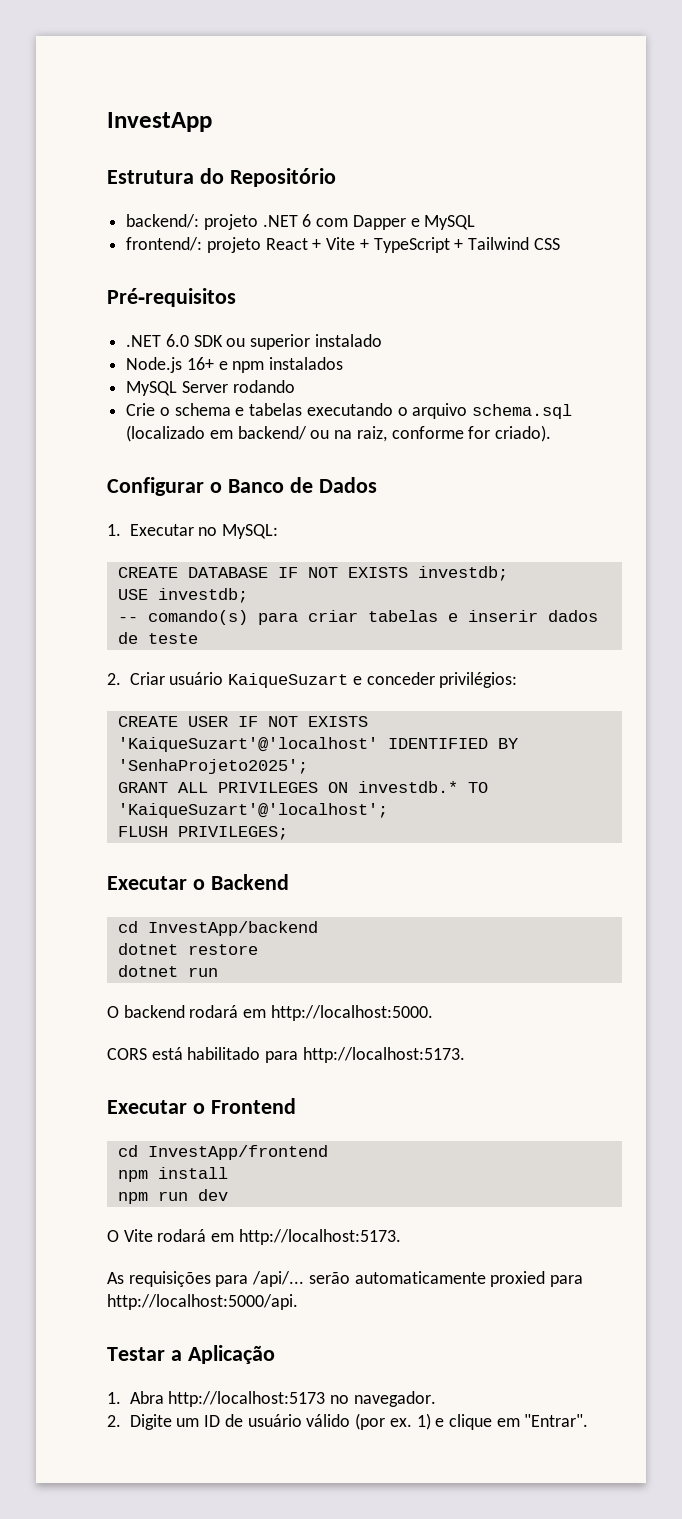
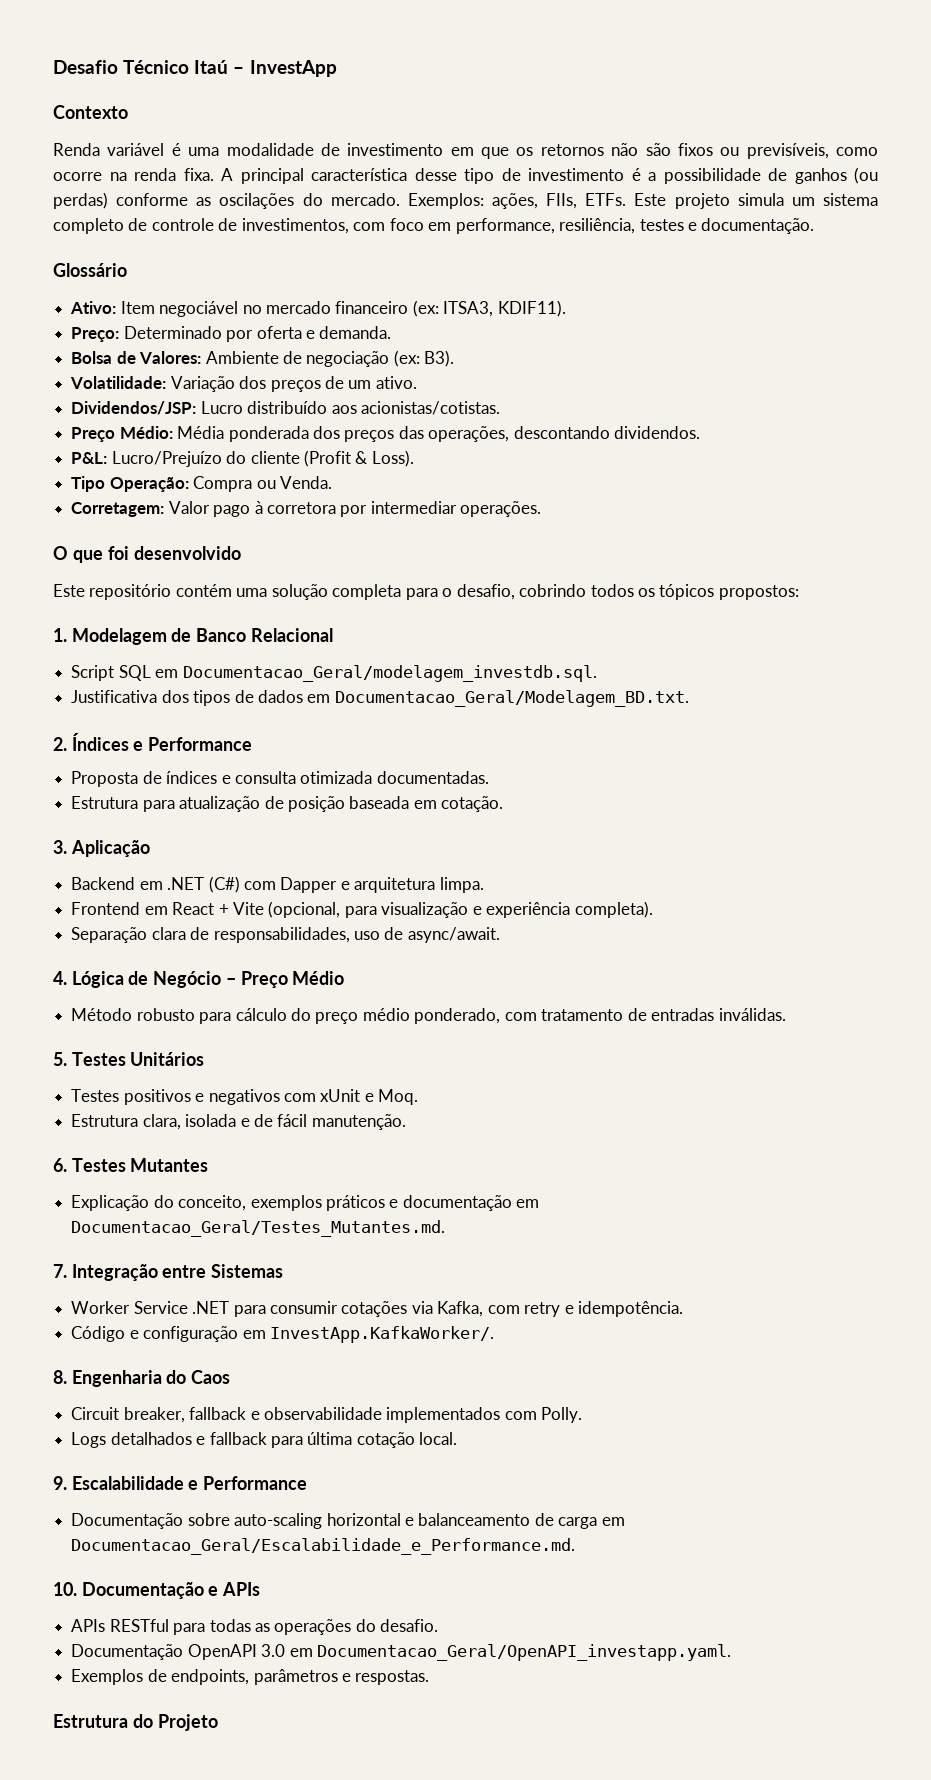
- InvestApp
- Estrutura do Repositório
- backend/: projeto .NET 6 com Dapper e MySQL
- frontend/: projeto React + Vite + TypeScript + Tailwind CSS
- Pré‐requisitos
- .NET 6.0 SDK ou superior instalado
- Node.js 16+ e npm instalados
- MySQL Server rodando
- Crie o schema e tabelas executando o arquivo schema.sql (localizado em backend/ ou na raiz, conforme for criado).
- Configurar o Banco de Dados
- 1. Executar no MySQL:
- CREATE DATABASE IF NOT EXISTS investdb;
- USE investdb;
- -- comando(s) para criar tabelas e inserir dados de teste
- 2. Criar usuário KaiqueSuzart e conceder privilégios:
- CREATE USER IF NOT EXISTS 'KaiqueSuzart'@'localhost' IDENTIFIED BY 'SenhaProjeto2025';
- GRANT ALL PRIVILEGES ON investdb.* TO 'KaiqueSuzart'@'localhost';
- FLUSH PRIVILEGES;
- Executar o Backend
- cd InvestApp/backend
- dotnet restore
- dotnet run
- O backend rodará em http://localhost:5000.
- CORS está habilitado para http://localhost:5173.
- Executar o Frontend
- cd InvestApp/frontend
- npm install
- npm run dev
- O Vite rodará em http://localhost:5173.
- As requisições para /api/... serão automaticamente proxied para http://localhost:5000/api.
- Testar a Aplicação
- 1. Abra http://localhost:5173 no navegador.
- 2. Digite um ID de usuário válido (por ex. 1) e clique em "Entrar".
+ Desafio Técnico Itaú – InvestApp
+ Contexto
+ Renda variável é uma modalidade de investimento em que os retornos não são fixos ou previsíveis, como ocorre na renda fixa. A principal característica desse tipo de investimento é a possibilidade de ganhos (ou perdas) conforme as oscilações do mercado. Exemplos: ações, FIIs, ETFs. Este projeto simula um sistema completo de controle de investimentos, com foco em performance, resiliência, testes e documentação.
+ Glossário
+ Ativo: Item negociável no mercado financeiro (ex: ITSA3, KDIF11).
+ Preço: Determinado por oferta e demanda.
+ Bolsa de Valores: Ambiente de negociação (ex: B3).
+ Volatilidade: Variação dos preços de um ativo.
+ Dividendos/JSP: Lucro distribuído aos acionistas/cotistas.
+ Preço Médio: Média ponderada dos preços das operações, descontando dividendos.
+ P&L: Lucro/Prejuízo do cliente (Profit & Loss).
+ Tipo Operação: Compra ou Venda.
+ Corretagem: Valor pago à corretora por intermediar operações.
+ O que foi desenvolvido
+ Este repositório contém uma solução completa para o desafio, cobrindo todos os tópicos propostos:
+ 1. Modelagem de Banco Relacional
+ Script SQL em Documentacao_Geral/modelagem_investdb.sql.
+ Justificativa dos tipos de dados em Documentacao_Geral/Modelagem_BD.txt.
+ 2. Índices e Performance
+ Proposta de índices e consulta otimizada documentadas.
+ Estrutura para atualização de posição baseada em cotação.
+ 3. Aplicação
+ Backend em .NET (C#) com Dapper e arquitetura limpa.
+ Frontend em React + Vite (opcional, para visualização e experiência completa).
+ Separação clara de responsabilidades, uso de async/await.
+ 4. Lógica de Negócio – Preço Médio
+ Método robusto para cálculo do preço médio ponderado, com tratamento de entradas inválidas.
+ 5. Testes Unitários
+ Testes positivos e negativos com xUnit e Moq.
+ Estrutura clara, isolada e de fácil manutenção.
+ 6. Testes Mutantes
+ Explicação do conceito, exemplos práticos e documentação em Documentacao_Geral/Testes_Mutantes.md.
+ 7. Integração entre Sistemas
+ Worker Service .NET para consumir cotações via Kafka, com retry e idempotência.
+ Código e configuração em InvestApp.KafkaWorker/.
+ 8. Engenharia do Caos
+ Circuit breaker, fallback e observabilidade implementados com Polly.
+ Logs detalhados e fallback para última cotação local.
+ 9. Escalabilidade e Performance
+ Documentação sobre auto-scaling horizontal e balanceamento de carga em Documentacao_Geral/Escalabilidade_e_Performance.md.
+ 10. Documentação e APIs
+ APIs RESTful para todas as operações do desafio.
+ Documentação OpenAPI 3.0 em Documentacao_Geral/OpenAPI_investapp.yaml.
+ Exemplos de endpoints, parâmetros e respostas.
+ Estrutura do Projeto

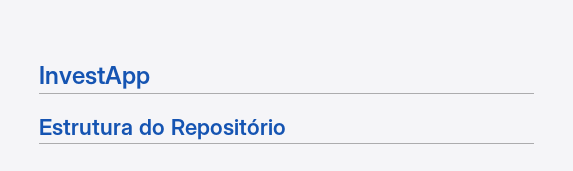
- Desafio Técnico Itaú – InvestApp
- Contexto
- Renda variável é uma modalidade de investimento em que os retornos não são fixos ou previsíveis, como ocorre na renda fixa. A principal característica desse tipo de investimento é a possibilidade de ganhos (ou perdas) conforme as oscilações do mercado. Exemplos: ações, FIIs, ETFs. Este projeto simula um sistema completo de controle de investimentos, com foco em performance, resiliência, testes e documentação.
- Glossário
- Ativo: Item negociável no mercado financeiro (ex: ITSA3, KDIF11).
- Preço: Determinado por oferta e demanda.
- Bolsa de Valores: Ambiente de negociação (ex: B3).
- Volatilidade: Variação dos preços de um ativo.
- Dividendos/JSP: Lucro distribuído aos acionistas/cotistas.
- Preço Médio: Média ponderada dos preços das operações, descontando dividendos.
- P&L: Lucro/Prejuízo do cliente (Profit & Loss).
- Tipo Operação: Compra ou Venda.
- Corretagem: Valor pago à corretora por intermediar operações.
- O que foi desenvolvido
- Este repositório contém uma solução completa para o desafio, cobrindo todos os tópicos propostos:
- 1. Modelagem de Banco Relacional
- Script SQL em Documentacao_Geral/modelagem_investdb.sql.
- Justificativa dos tipos de dados em Documentacao_Geral/Modelagem_BD.txt.
- 2. Índices e Performance
- Proposta de índices e consulta otimizada documentadas.
- Estrutura para atualização de posição baseada em cotação.
- 3. Aplicação
- Backend em .NET (C#) com Dapper e arquitetura limpa.
- Frontend em React + Vite (opcional, para visualização e experiência completa).
- Separação clara de responsabilidades, uso de async/await.
- 4. Lógica de Negócio – Preço Médio
- Método robusto para cálculo do preço médio ponderado, com tratamento de entradas inválidas.
- 5. Testes Unitários
- Testes positivos e negativos com xUnit e Moq.
- Estrutura clara, isolada e de fácil manutenção.
- 6. Testes Mutantes
- Explicação do conceito, exemplos práticos e documentação em Documentacao_Geral/Testes_Mutantes.md.
- 7. Integração entre Sistemas
- Worker Service .NET para consumir cotações via Kafka, com retry e idempotência.
- Código e configuração em InvestApp.KafkaWorker/.
- 8. Engenharia do Caos
- Circuit breaker, fallback e observabilidade implementados com Polly.
- Logs detalhados e fallback para última cotação local.
- 9. Escalabilidade e Performance
- Documentação sobre auto-scaling horizontal e balanceamento de carga em Documentacao_Geral/Escalabilidade_e_Performance.md.
- 10. Documentação e APIs
- APIs RESTful para todas as operações do desafio.
- Documentação OpenAPI 3.0 em Documentacao_Geral/OpenAPI_investapp.yaml.
- Exemplos de endpoints, parâmetros e respostas.
+ InvestApp
- Estrutura do Projeto
+ Estrutura do Repositório

